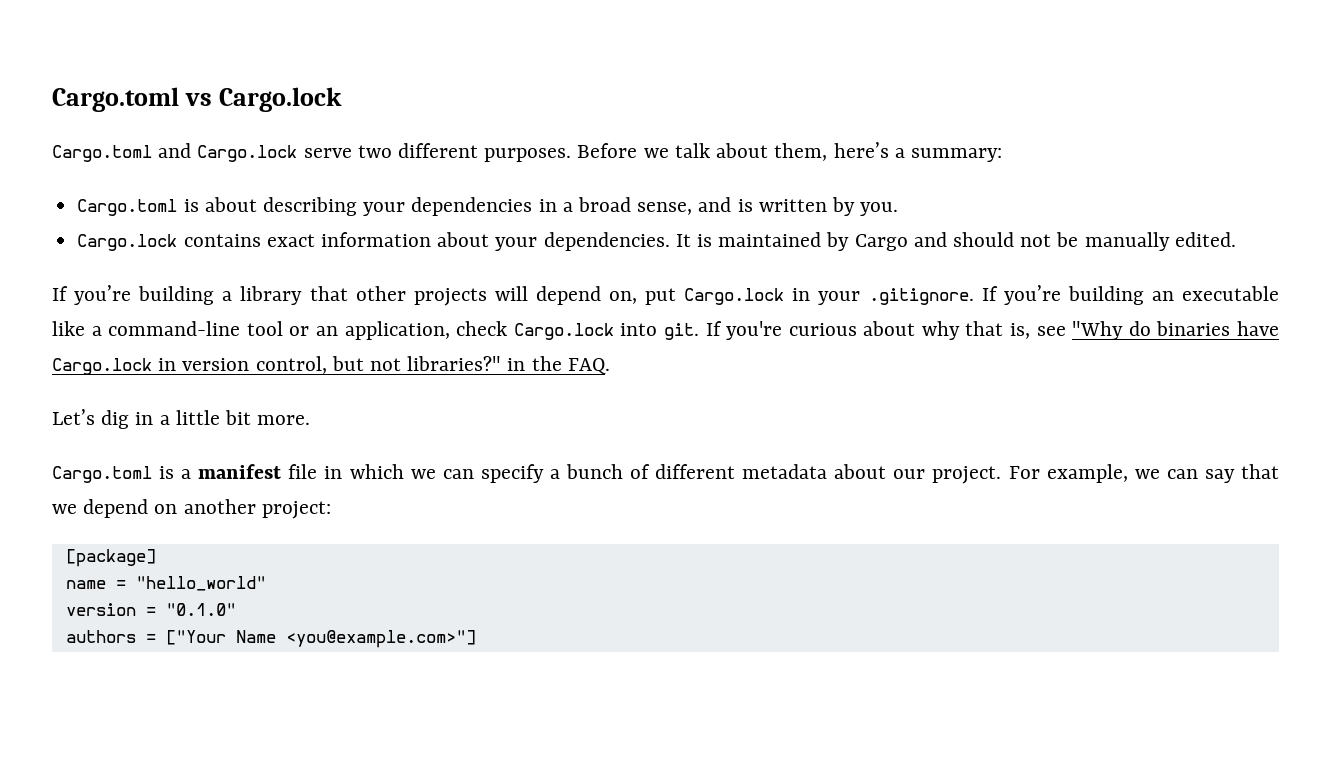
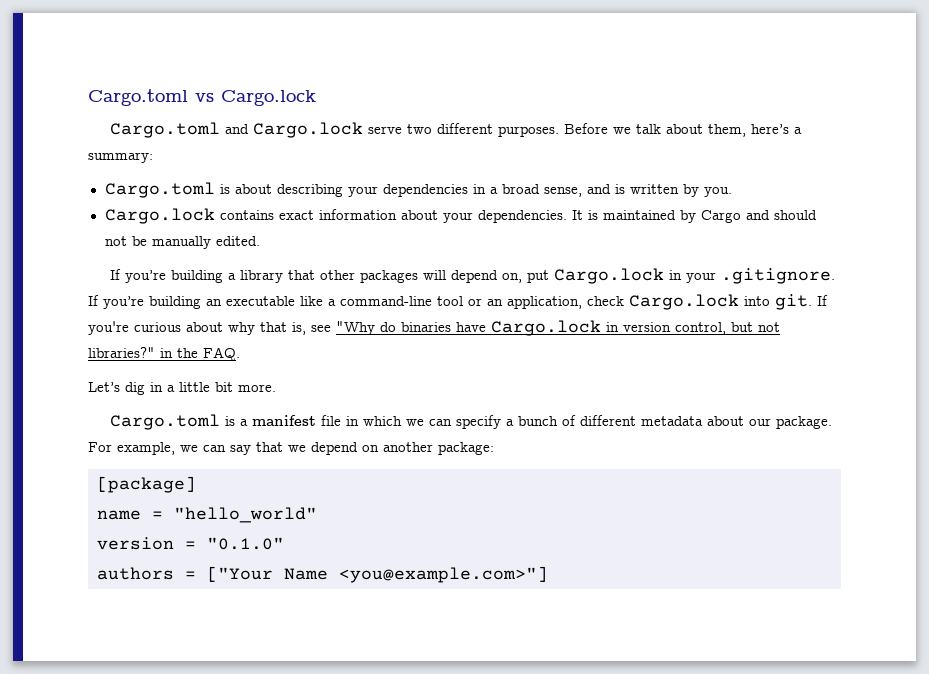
- If you’re building a library that other projects will depend on, put Cargo.lock in your .gitignore. If you’re building an executable like a command-line tool or an application, check Cargo.lock into git.
+ If you’re building a library that other packages will depend on, put Cargo.lock in your .gitignore. If you’re building an executable like a command-line tool or an application, check Cargo.lock into git.
- Cargo.toml is a manifest file in which we can specify a bunch of different metadata about our project.
+ Cargo.toml is a manifest file in which we can specify a bunch of different metadata about our package.
- For example, we can say that we depend on another project:
+ For example, we can say that we depend on another package:

